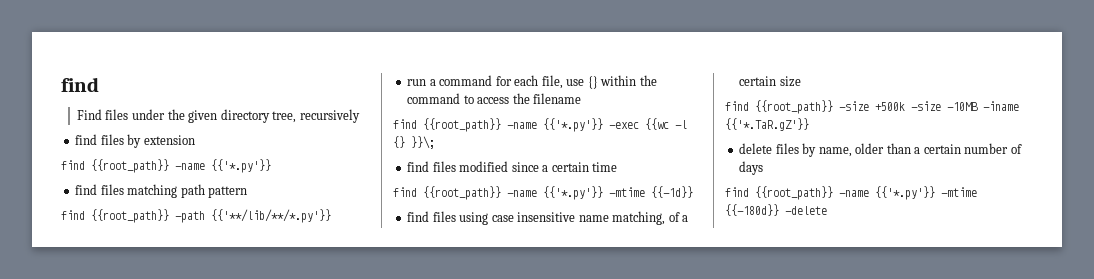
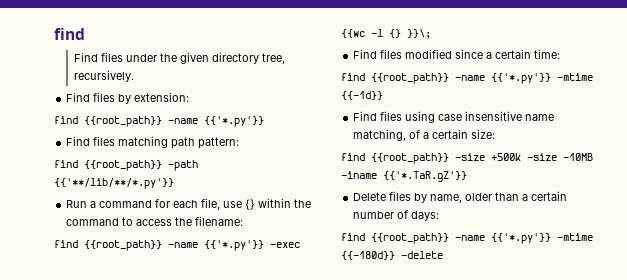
- Find files under the given directory tree, recursively
- find files by extension
+ Find files under the given directory tree, recursively.
+ Find files by extension:
- find files matching path pattern
+ Find files matching path pattern:
- run a command for each file, use {} within the command to access the filename
+ Run a command for each file, use {} within the command to access the filename:
- find files modified since a certain time
+ Find files modified since a certain time:
- find files using case insensitive name matching, of a certain size
+ Find files using case insensitive name matching, of a certain size:
- delete files by name, older than a certain number of days
+ Delete files by name, older than a certain number of days:

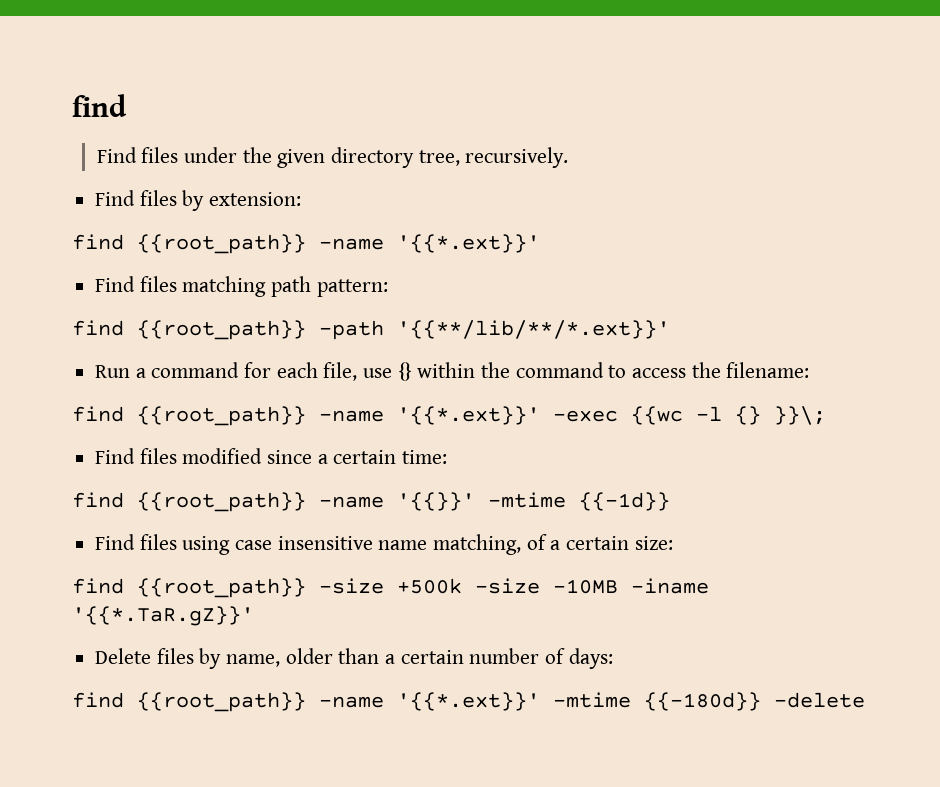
  Find files by extension:
- find {{root_path}} -name {{'*.py'}}
+ find {{root_path}} -name '{{*.ext}}'
- find {{root_path}} -path {{'**/lib/**/*.py'}}
+ find {{root_path}} -path '{{**/lib/**/*.ext}}'
- find {{root_path}} -name {{'*.py'}} -exec {{wc -l {} }}\;
+ find {{root_path}} -name '{{*.ext}}' -exec {{wc -l {} }}\;
- find {{root_path}} -name {{'*.py'}} -mtime {{-1d}}
+ find {{root_path}} -name '{{}}' -mtime {{-1d}}
- find {{root_path}} -size +500k -size -10MB -iname {{'*.TaR.gZ'}}
+ find {{root_path}} -size +500k -size -10MB -iname '{{*.TaR.gZ}}'
- find {{root_path}} -name {{'*.py'}} -mtime {{-180d}} -delete
+ find {{root_path}} -name '{{*.ext}}' -mtime {{-180d}} -delete

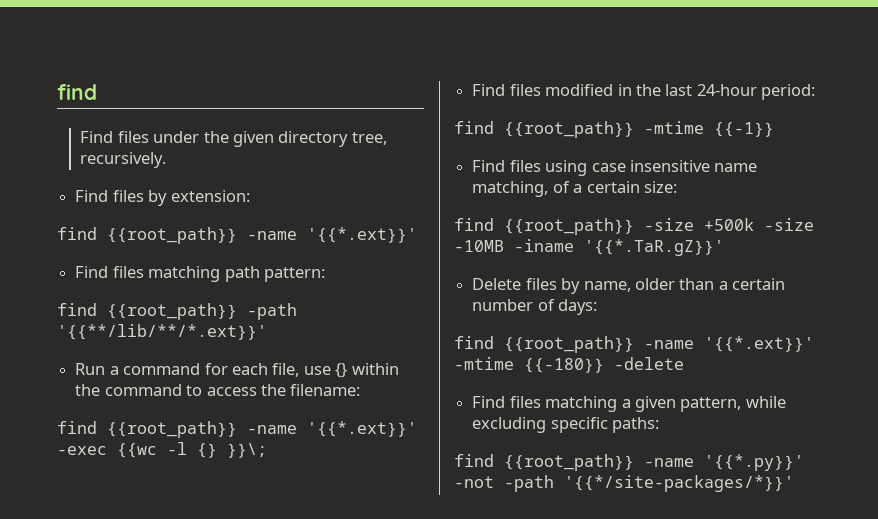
- Find files modified since a certain time:
- find {{root_path}} -name '{{}}' -mtime {{-1d}}
+ Find files modified in the last 24-hour period:
+ find {{root_path}} -mtime {{-1}}
- find {{root_path}} -name '{{*.ext}}' -mtime {{-180d}} -delete
+ find {{root_path}} -name '{{*.ext}}' -mtime {{-180}} -delete
+ Find files matching a given pattern, while excluding specific paths:
+ find {{root_path}} -name '{{*.py}}' -not -path '{{*/site-packages/*}}'

